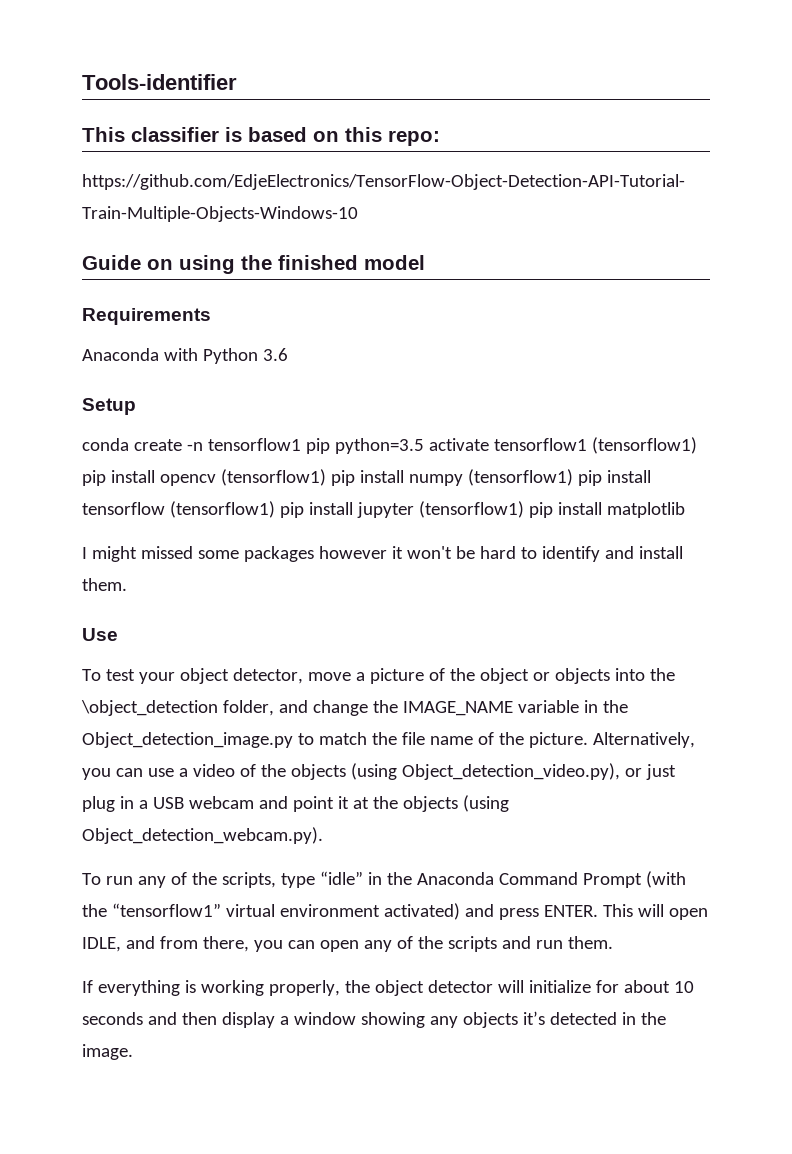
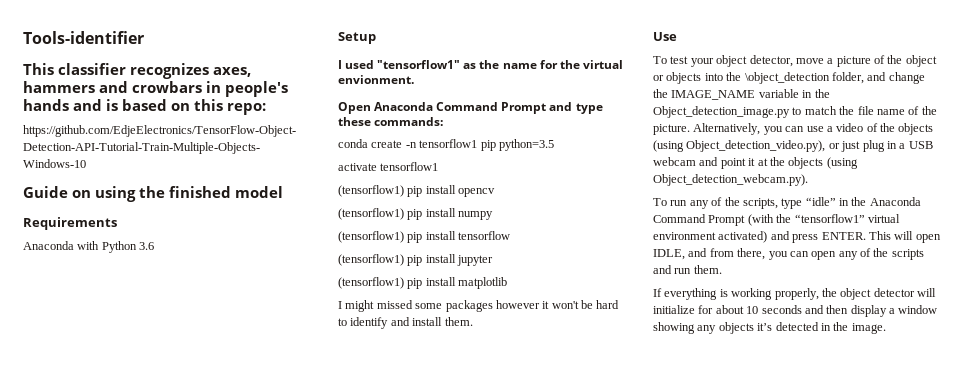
- This classifier is based on this repo:
+ This classifier recognizes axes, hammers and crowbars in people's hands and is based on this repo:
+ I used "tensorflow1" as the name for the virtual envionment.
+ Open Anaconda Command Prompt and type these commands:
- conda create -n tensorflow1 pip python=3.5 activate tensorflow1 (tensorflow1) pip install opencv (tensorflow1) pip install numpy (tensorflow1) pip install tensorflow (tensorflow1) pip install jupyter (tensorflow1) pip install matplotlib
+ conda create -n tensorflow1 pip python=3.5
+ activate tensorflow1
+ (tensorflow1) pip install opencv
+ (tensorflow1) pip install numpy
+ (tensorflow1) pip install tensorflow
+ (tensorflow1) pip install jupyter
+ (tensorflow1) pip install matplotlib

